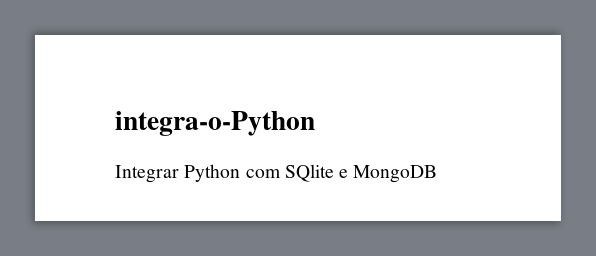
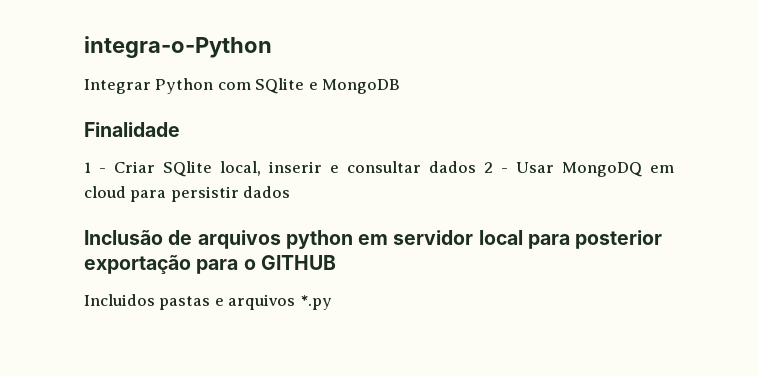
+ Finalidade
+ 1 - Criar SQlite local, inserir e consultar dados 2 - Usar MongoDQ em cloud para persistir dados
+ Inclusão de arquivos python em servidor local para posterior exportação para o GITHUB
+ Incluidos pastas e arquivos *.py

